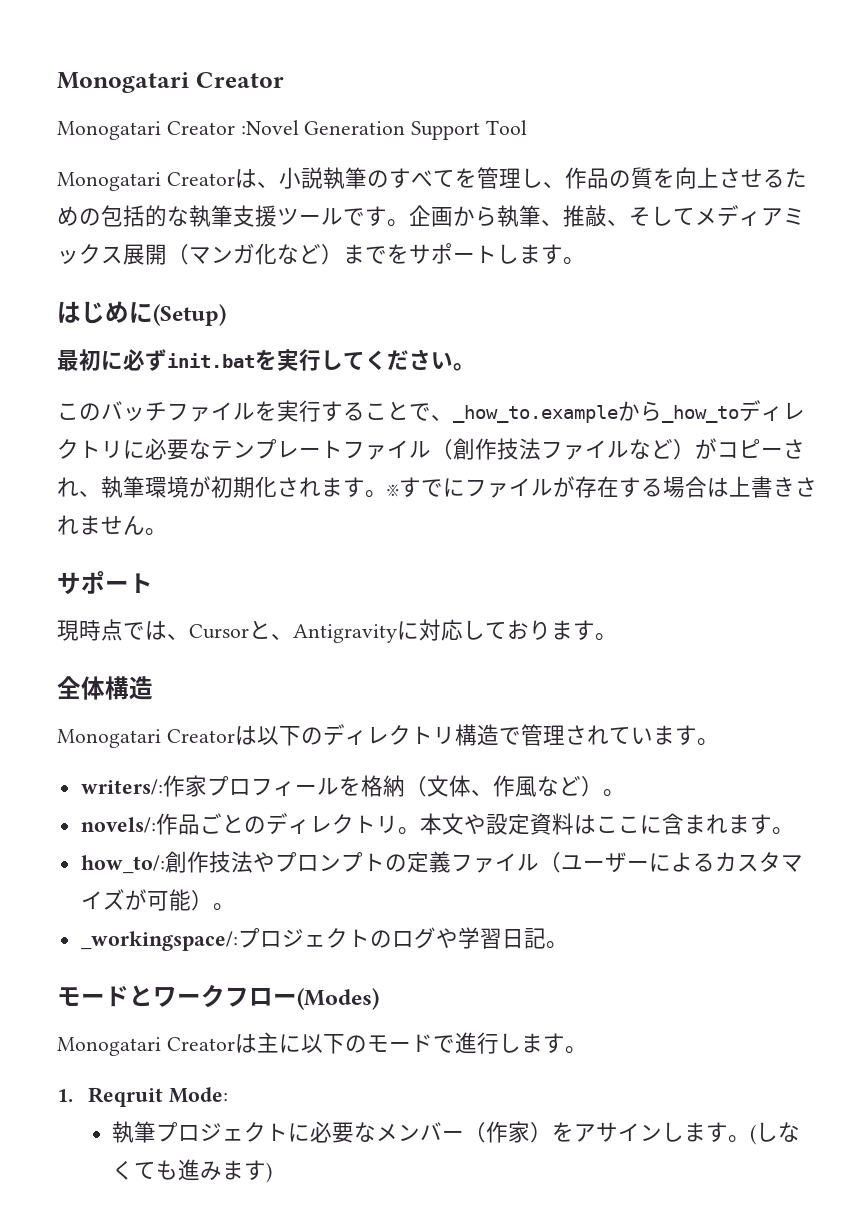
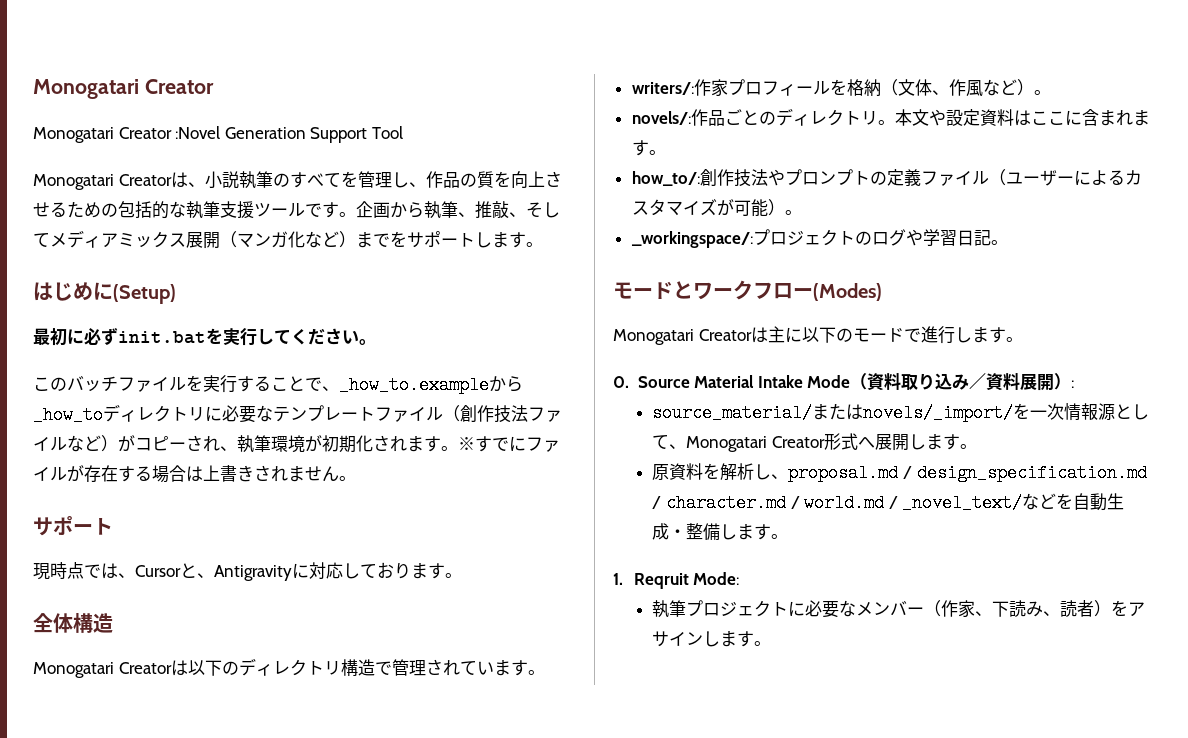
+ 0. Source Material Intake Mode（資料取り込み／資料展開）:
+ source_material/またはnovels/_import/を一次情報源として、Monogatari Creator形式へ展開します。
+ 原資料を解析し、proposal.md / design_specification.md / character.md / world.md / _novel_text/などを自動生成・整備します。
- 執筆プロジェクトに必要なメンバー（作家）をアサインします。(しなくても進みます)
+ 執筆プロジェクトに必要なメンバー（作家、下読み、読者）をアサインします。

